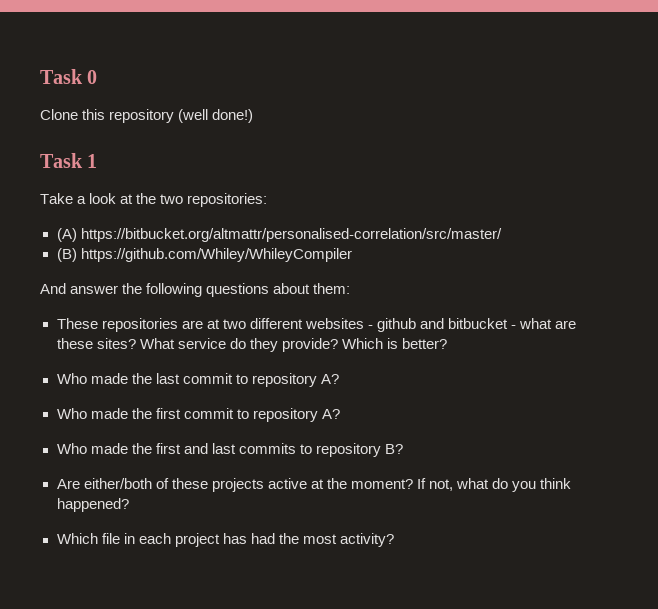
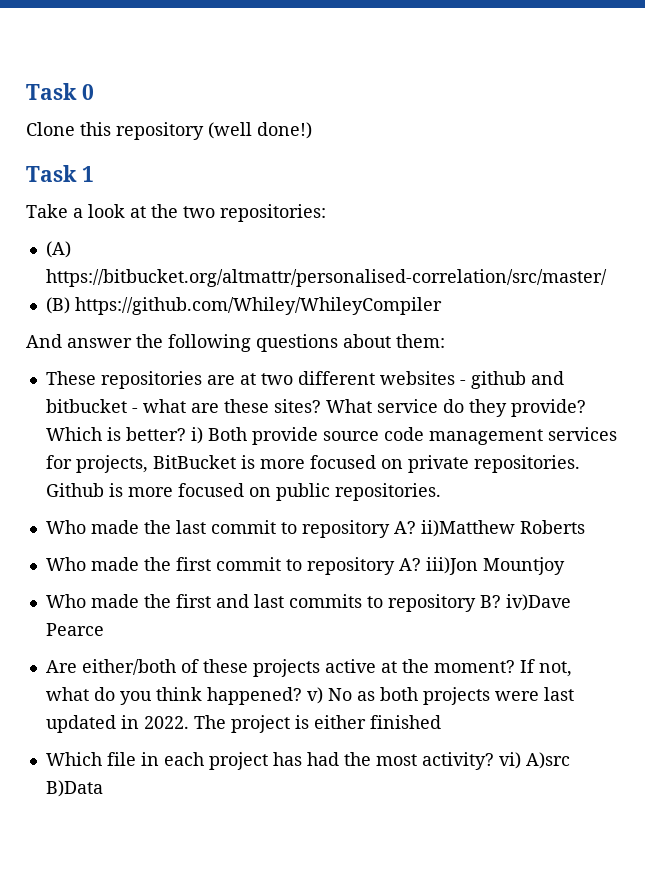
- Which is better?
+ Which is better? i) Both provide source code management services for projects, BitBucket is more focused on private repositories. Github is more focused on public repositories.
- Who made the last commit to repository A?
+ Who made the last commit to repository A? ii)Matthew Roberts
- Who made the first commit to repository A?
+ Who made the first commit to repository A? iii)Jon Mountjoy
- Who made the first and last commits to repository B?
+ Who made the first and last commits to repository B? iv)Dave Pearce
- If not, what do you think happened?
+ If not, what do you think happened? v) No as both projects were last updated in 2022. The project is either finished
- Which file in each project has had the most activity?
+ Which file in each project has had the most activity? vi) A)src B)Data

